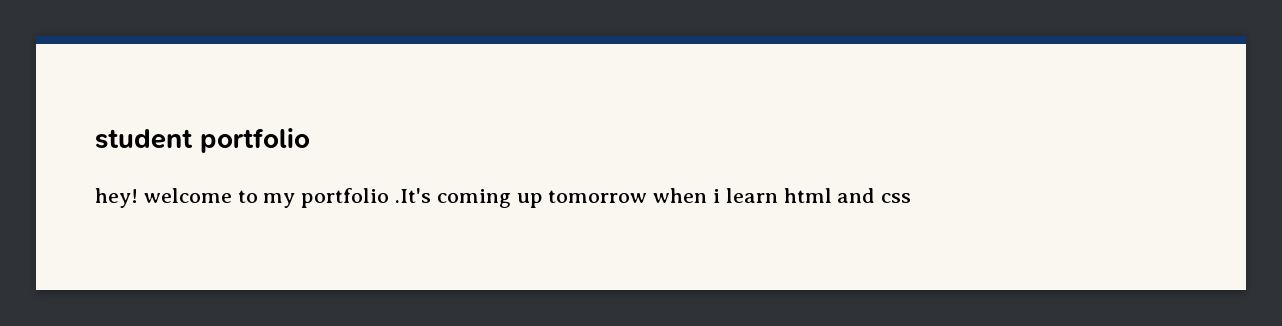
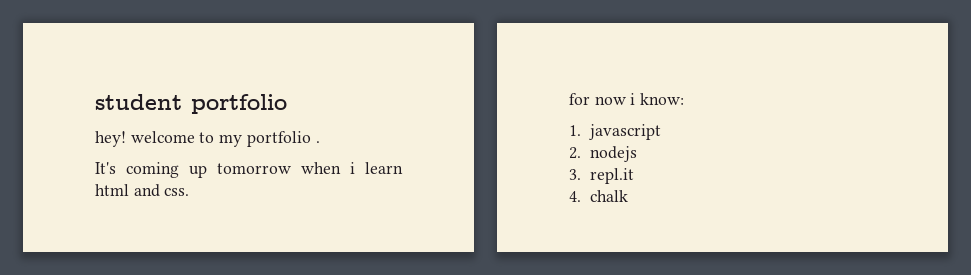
- hey! welcome to my portfolio .It's coming up tomorrow when i learn html and css
+ hey! welcome to my portfolio .
+ It's coming up tomorrow when i learn html and css.
+ for now i know:
+ 1. javascript
+ 2. nodejs
+ 3. repl.it
+ 4. chalk

